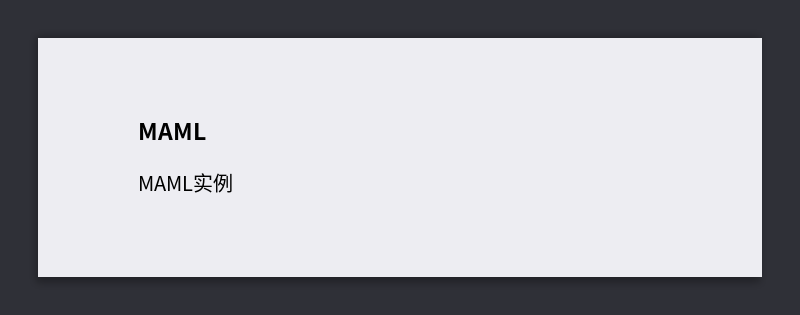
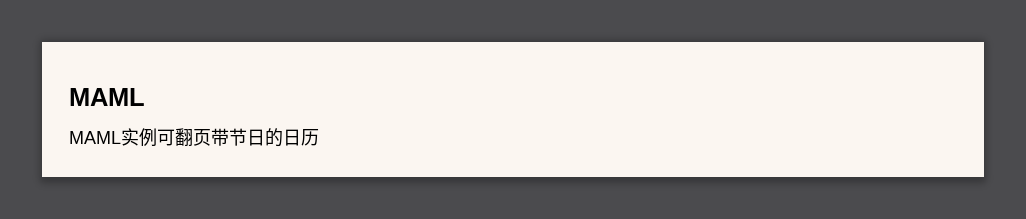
- MAML实例
+ MAML实例可翻页带节日的日历

